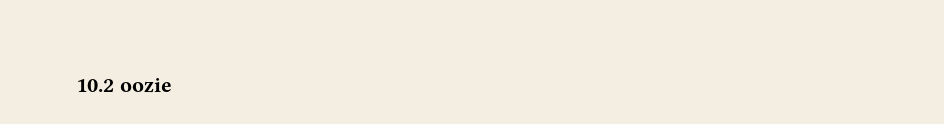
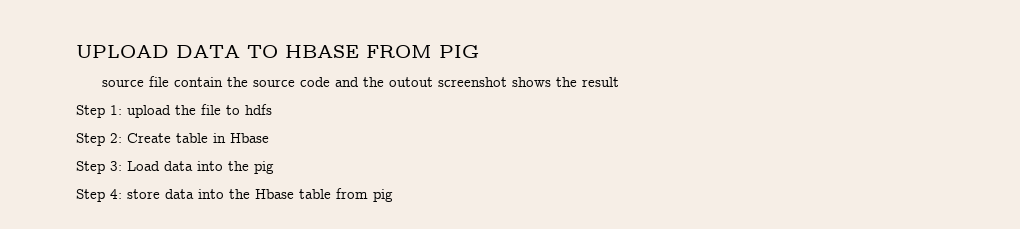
- 10.2 oozie
+ UPLOAD DATA TO HBASE FROM PIG
+ source file contain the source code and the outout screenshot shows the result
+ Step 1: upload the file to hdfs
+ Step 2: Create table in Hbase
+ Step 3: Load data into the pig
+ Step 4: store data into the Hbase table from pig

